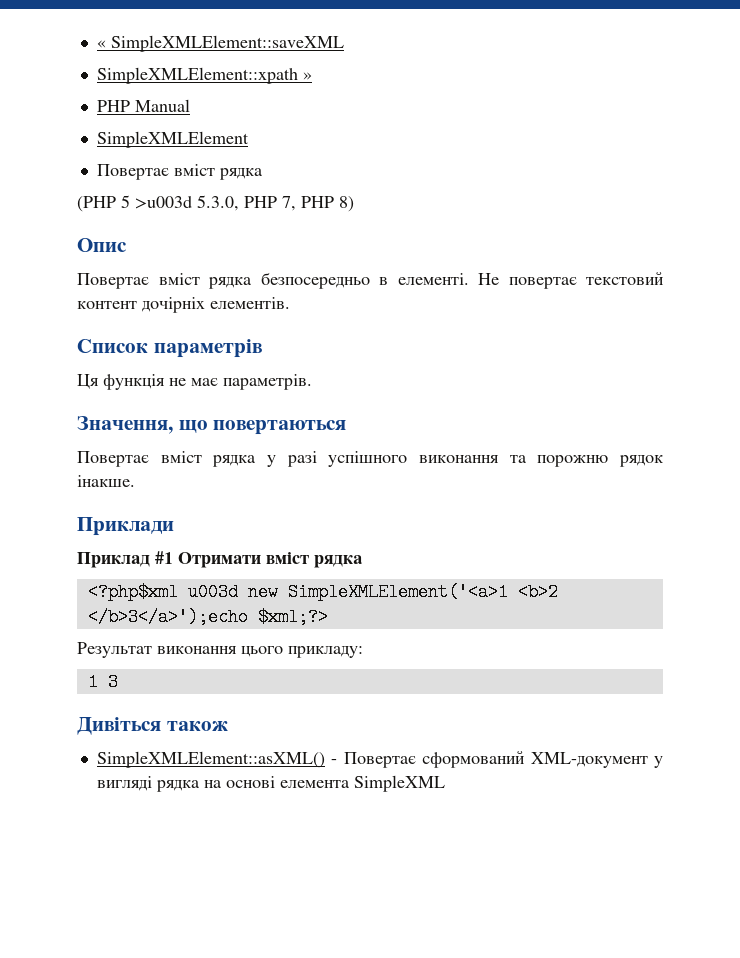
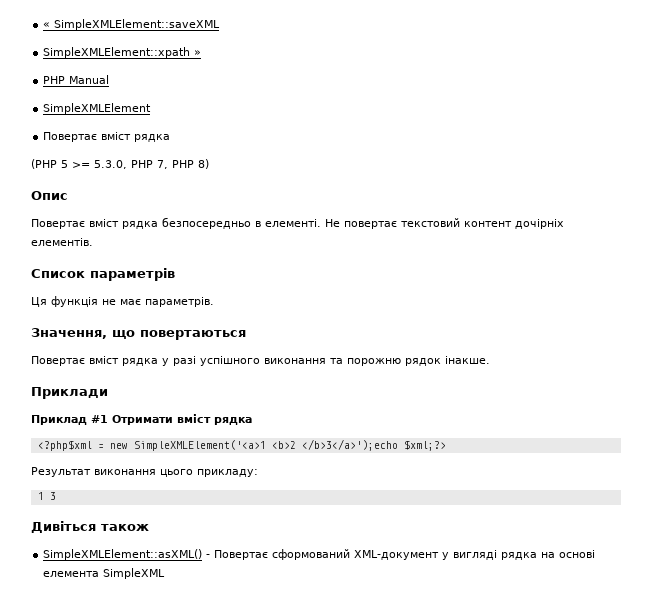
- (PHP 5 >u003d 5.3.0, PHP 7, PHP 8)
+ (PHP 5 >= 5.3.0, PHP 7, PHP 8)
- <?php$xml u003d new SimpleXMLElement('<a>1 <b>2 </b>3</a>');echo $xml;?>
+ <?php$xml = new SimpleXMLElement('<a>1 <b>2 </b>3</a>');echo $xml;?>

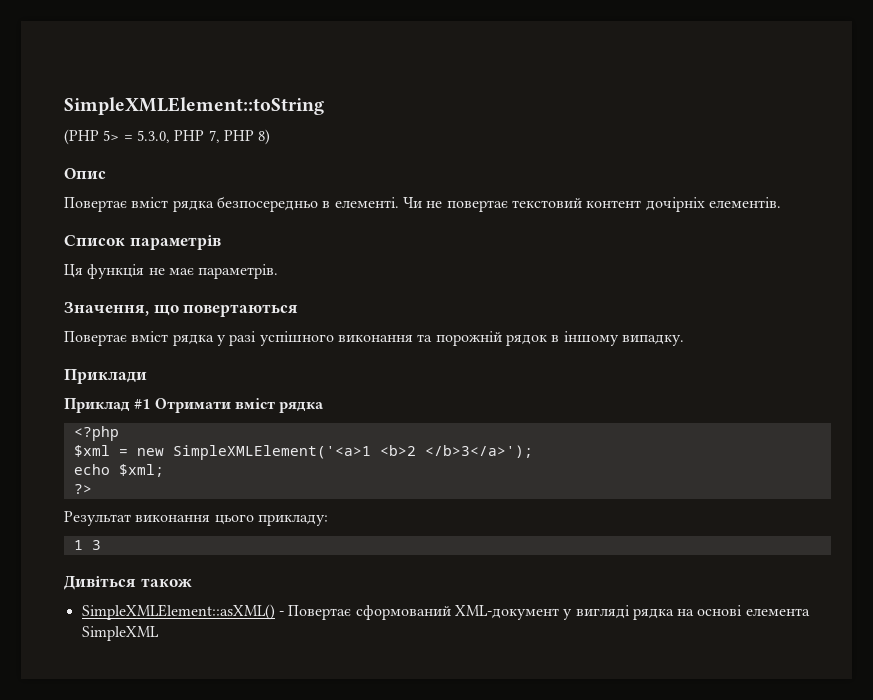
- « SimpleXMLElement::saveXML
- SimpleXMLElement::xpath »
- PHP Manual
- SimpleXMLElement
- Повертає вміст рядка
+ SimpleXMLElement::toString
- (PHP 5 >= 5.3.0, PHP 7, PHP 8)
+ (PHP 5> = 5.3.0, PHP 7, PHP 8)
- Не повертає текстовий контент дочірніх елементів.
+ Чи не повертає текстовий контент дочірніх елементів.
- Повертає вміст рядка у разі успішного виконання та порожню рядок інакше.
+ Повертає вміст рядка у разі успішного виконання та порожній рядок в іншому випадку.
- <?php$xml = new SimpleXMLElement('<a>1 <b>2 </b>3</a>');echo $xml;?>
+ <?php
+ $xml = new SimpleXMLElement('<a>1 <b>2 </b>3</a>');
+ echo $xml;
+ ?>

